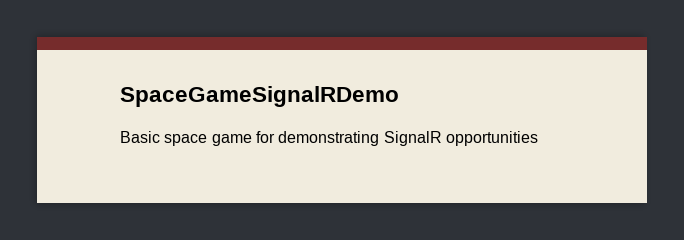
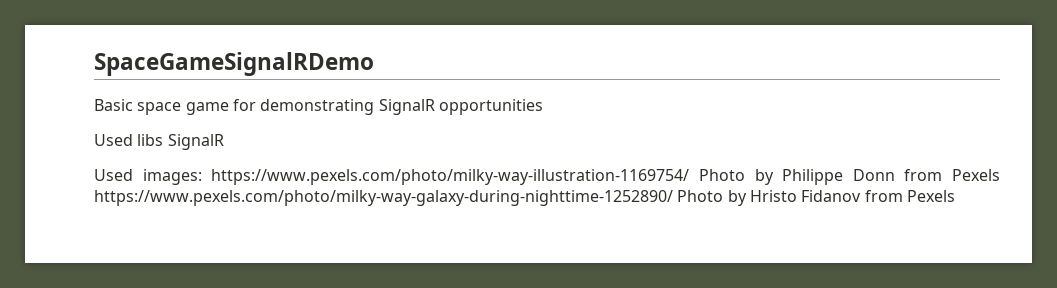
+ Used libs SignalR
+ Used images: https://www.pexels.com/photo/milky-way-illustration-1169754/ Photo by Philippe Donn from Pexels https://www.pexels.com/photo/milky-way-galaxy-during-nighttime-1252890/ Photo by Hristo Fidanov from Pexels

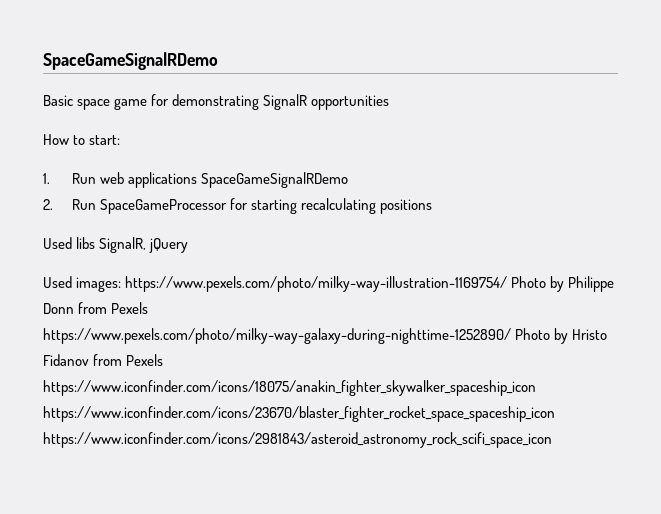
+ How to start:
+ 1. Run web applications SpaceGameSignalRDemo
+ 2. Run SpaceGameProcessor for starting recalculating positions
- Used libs SignalR
+ Used libs SignalR, jQuery
- Used images: https://www.pexels.com/photo/milky-way-illustration-1169754/ Photo by Philippe Donn from Pexels https://www.pexels.com/photo/milky-way-galaxy-during-nighttime-1252890/ Photo by Hristo Fidanov from Pexels
+ Used images: https://www.pexels.com/photo/milky-way-illustration-1169754/ Photo by Philippe Donn from Pexels https://www.pexels.com/photo/milky-way-galaxy-during-nighttime-1252890/ Photo by Hristo Fidanov from Pexels https://www.iconfinder.com/icons/18075/anakin_fighter_skywalker_spaceship_icon https://www.iconfinder.com/icons/23670/blaster_fighter_rocket_space_spaceship_icon https://www.iconfinder.com/icons/2981843/asteroid_astronomy_rock_scifi_space_icon

